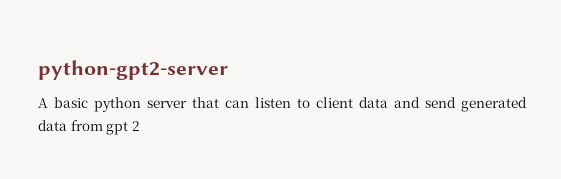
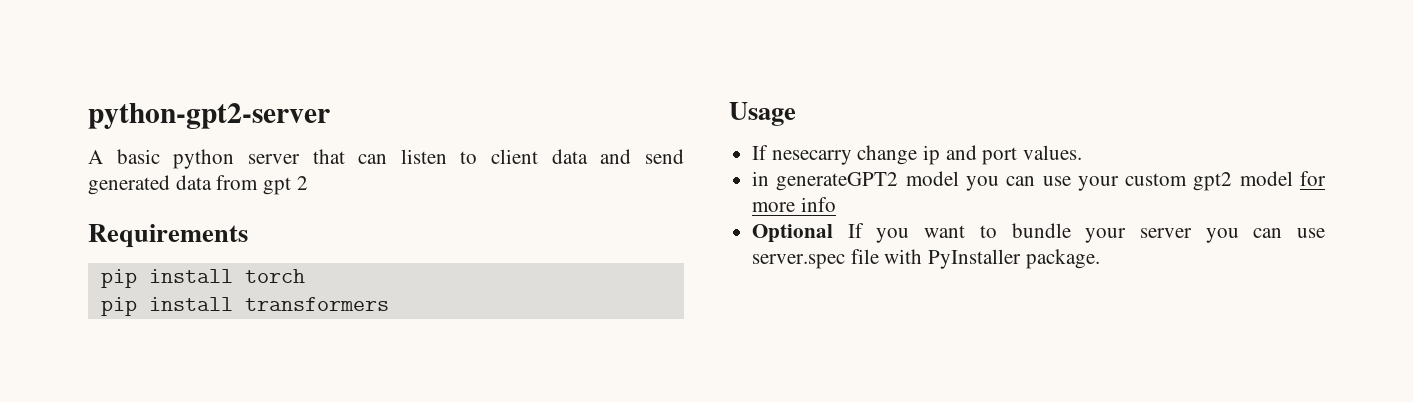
+ Requirements
+ pip install torch
+ pip install transformers
+ Usage
+ If nesecarry change ip and port values.
+ in generateGPT2 model you can use your custom gpt2 model for more info
+ Optional If you want to bundle your server you can use server.spec file with PyInstaller package.

